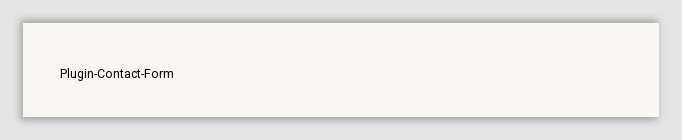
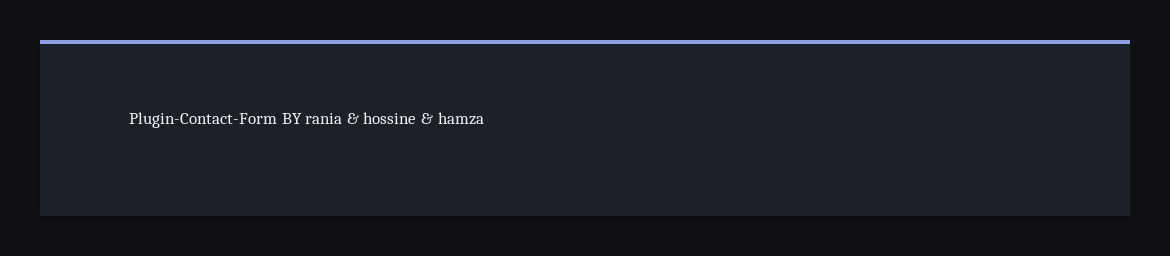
- Plugin-Contact-Form
+ Plugin-Contact-Form BY rania & hossine & hamza

